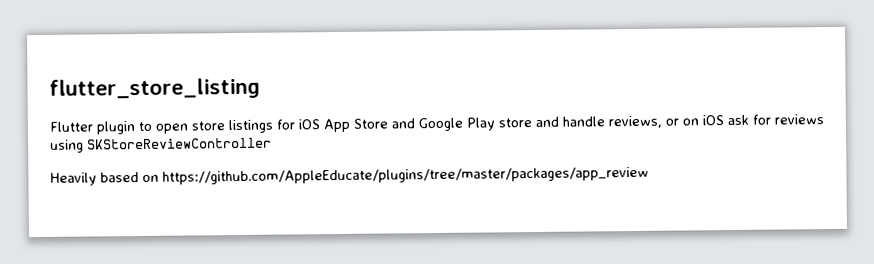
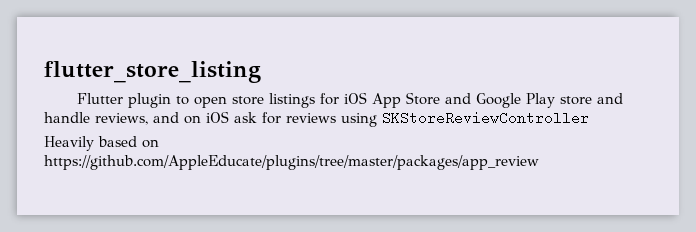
- Flutter plugin to open store listings for iOS App Store and Google Play store and handle reviews, or on iOS ask for reviews using SKStoreReviewController
+ Flutter plugin to open store listings for iOS App Store and Google Play store and handle reviews, and on iOS ask for reviews using SKStoreReviewController

